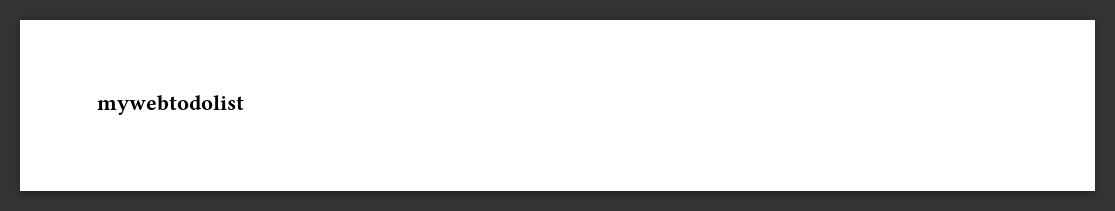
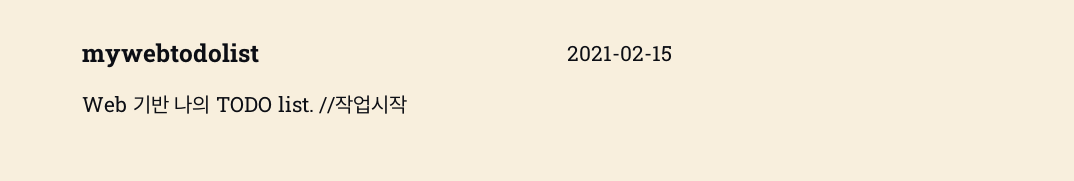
+ Web 기반 나의 TODO list. //작업시작 2021-02-15

